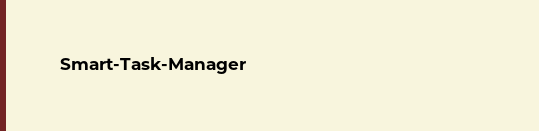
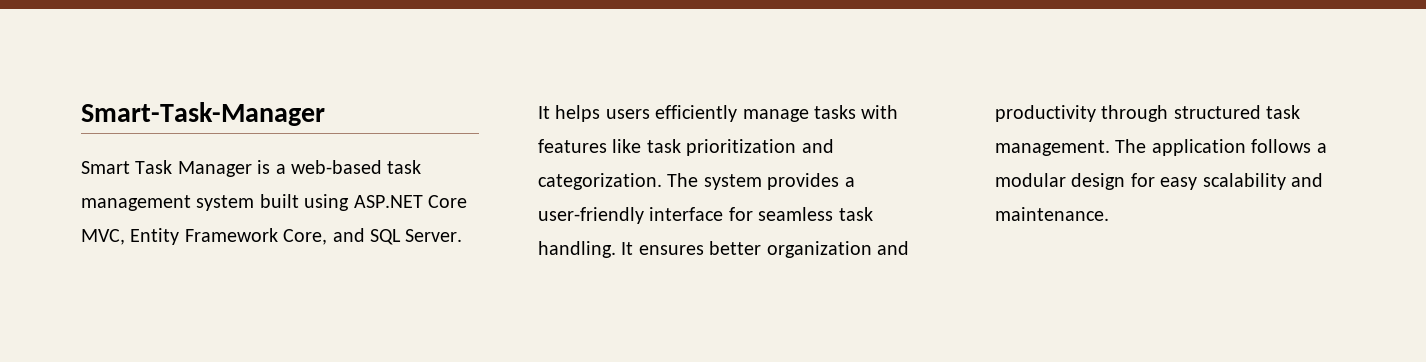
+ Smart Task Manager is a web-based task management system built using ASP.NET Core MVC, Entity Framework Core, and SQL Server. It helps users efficiently manage tasks with features like task prioritization and categorization. The system provides a user-friendly interface for seamless task handling. It ensures better organization and productivity through structured task management. The application follows a modular design for easy scalability and maintenance.

